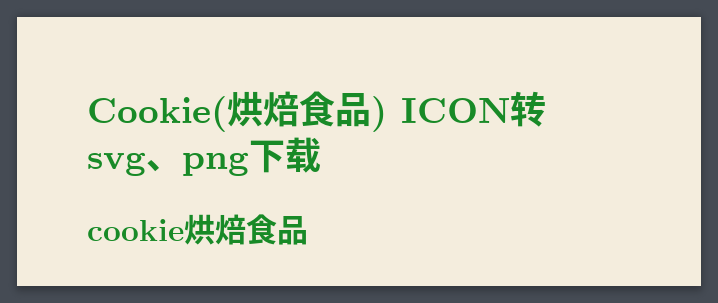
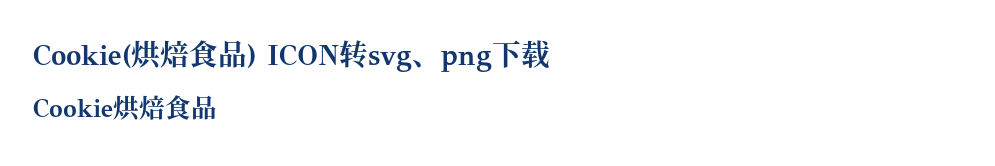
- cookie烘焙食品
+ Cookie烘焙食品

